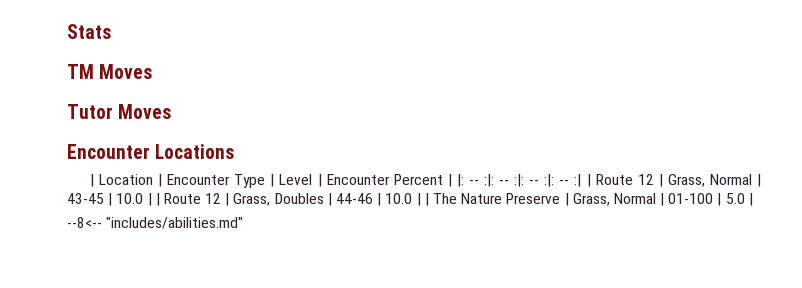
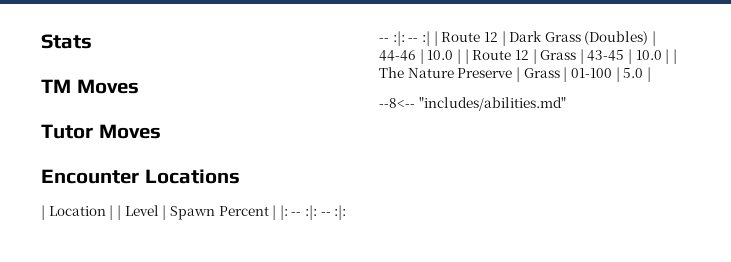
- | Location | Encounter Type | Level | Encounter Percent | |: -- :|: -- :|: -- :|: -- :| | Route 12 | Grass, Normal | 43-45 | 10.0 | | Route 12 | Grass, Doubles | 44-46 | 10.0 | | The Nature Preserve | Grass, Normal | 01-100 | 5.0 |
+ | Location | | Level | Spawn Percent | |: -- :|: -- :|: -- :|: -- :| | Route 12 | Dark Grass (Doubles) | 44-46 | 10.0 | | Route 12 | Grass | 43-45 | 10.0 | | The Nature Preserve | Grass | 01-100 | 5.0 |

